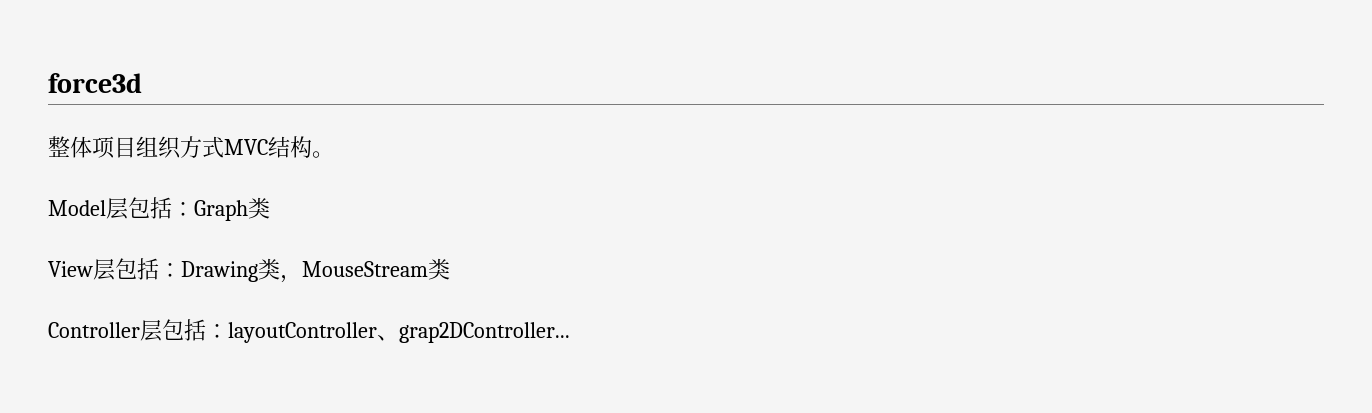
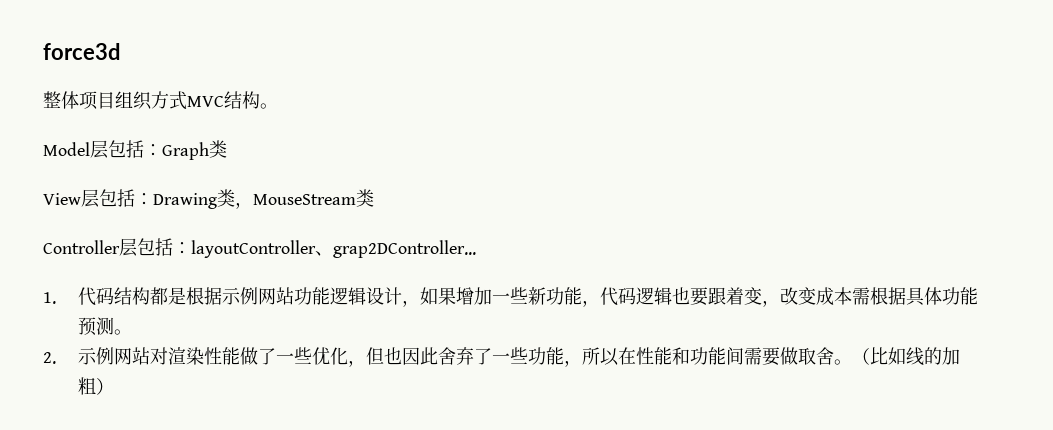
+ 1.代码结构都是根据示例网站功能逻辑设计，如果增加一些新功能，代码逻辑也要跟着变，改变成本需根据具体功能预测。
+ 2.示例网站对渲染性能做了一些优化，但也因此舍弃了一些功能，所以在性能和功能间需要做取舍。（比如线的加粗）

